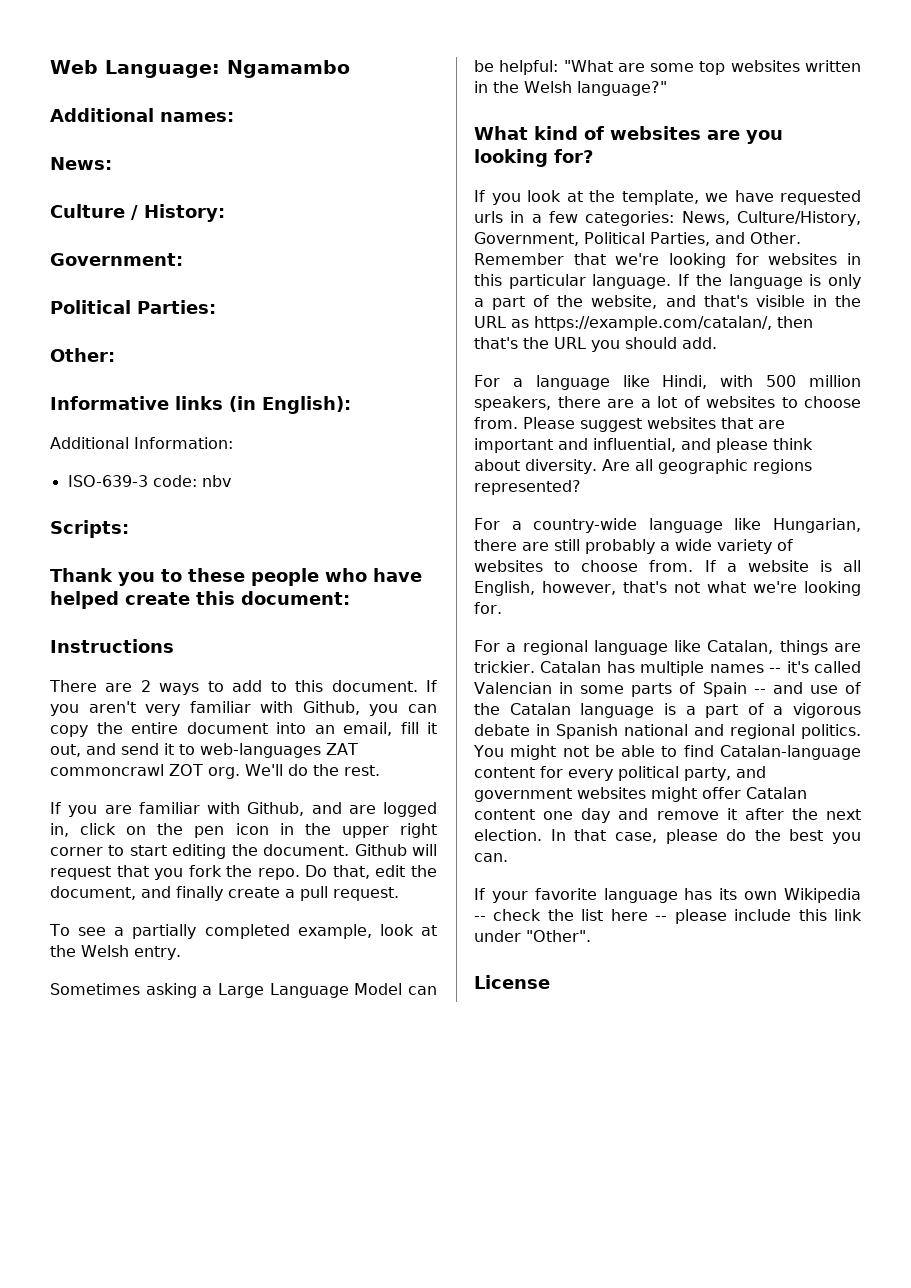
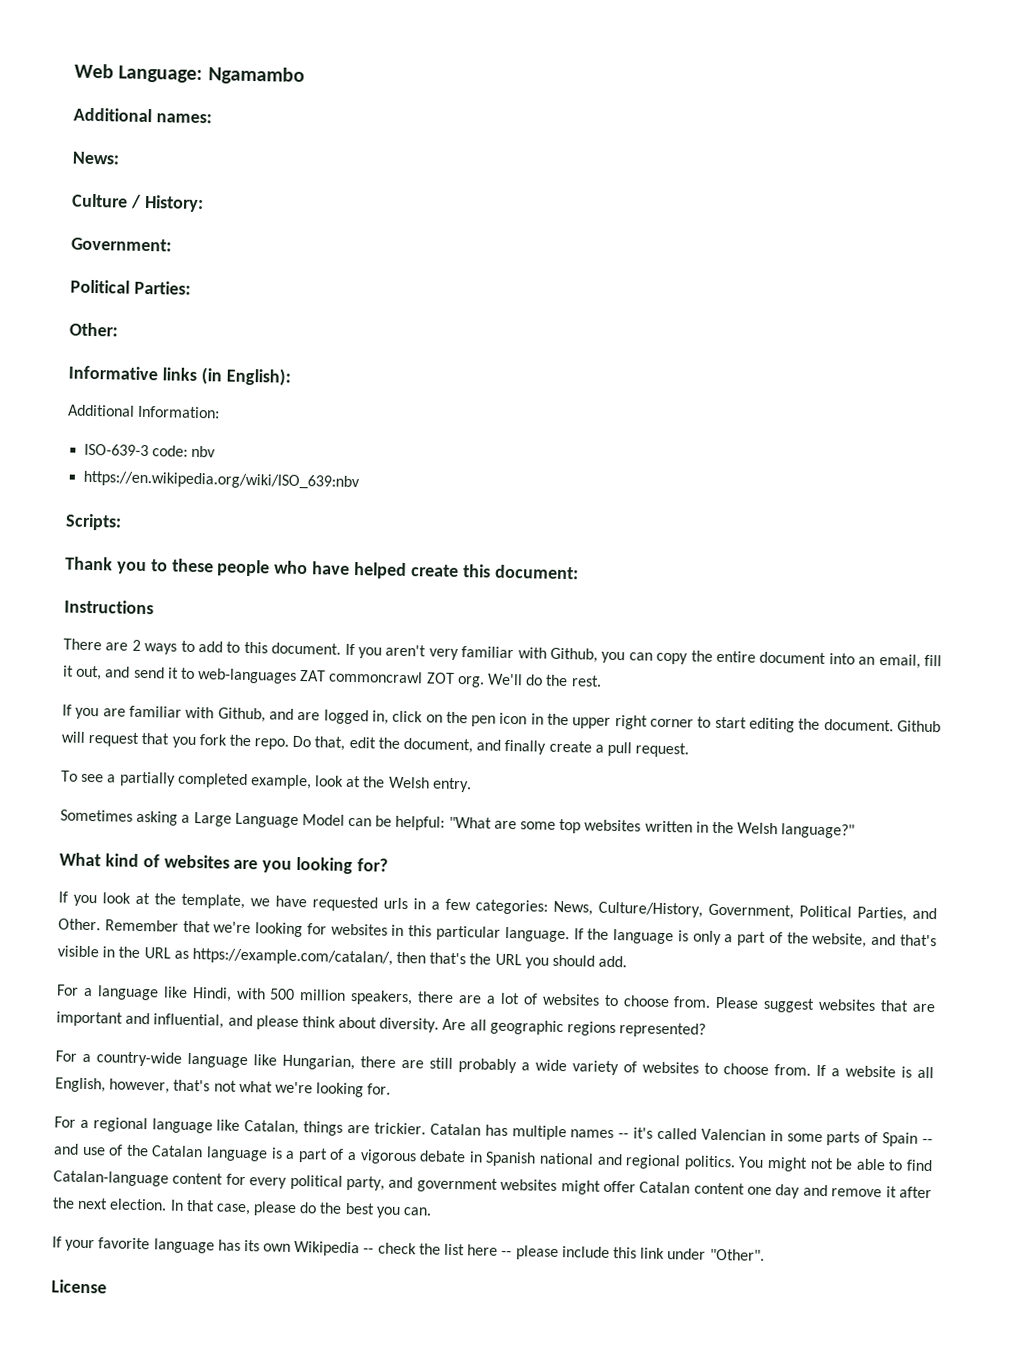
+ https://en.wikipedia.org/wiki/ISO_639:nbv

